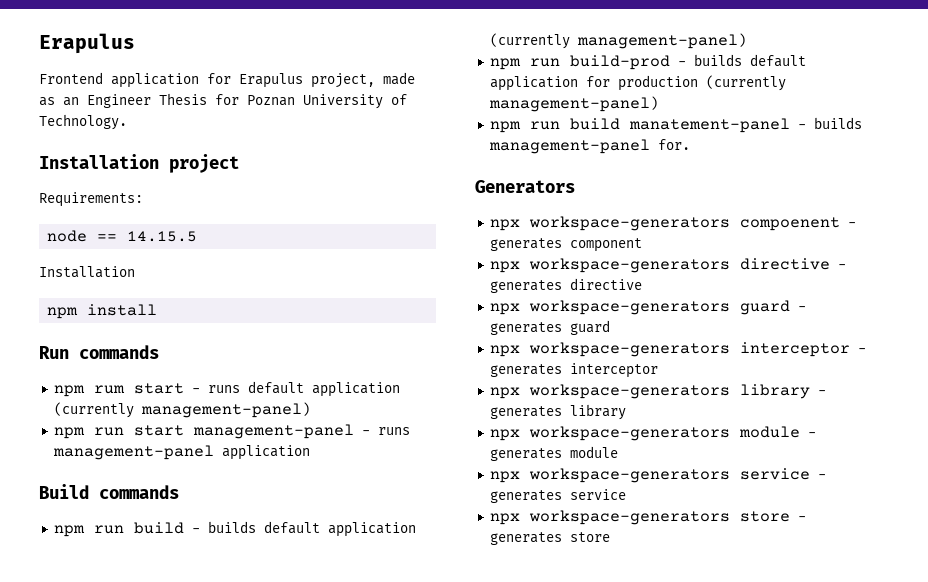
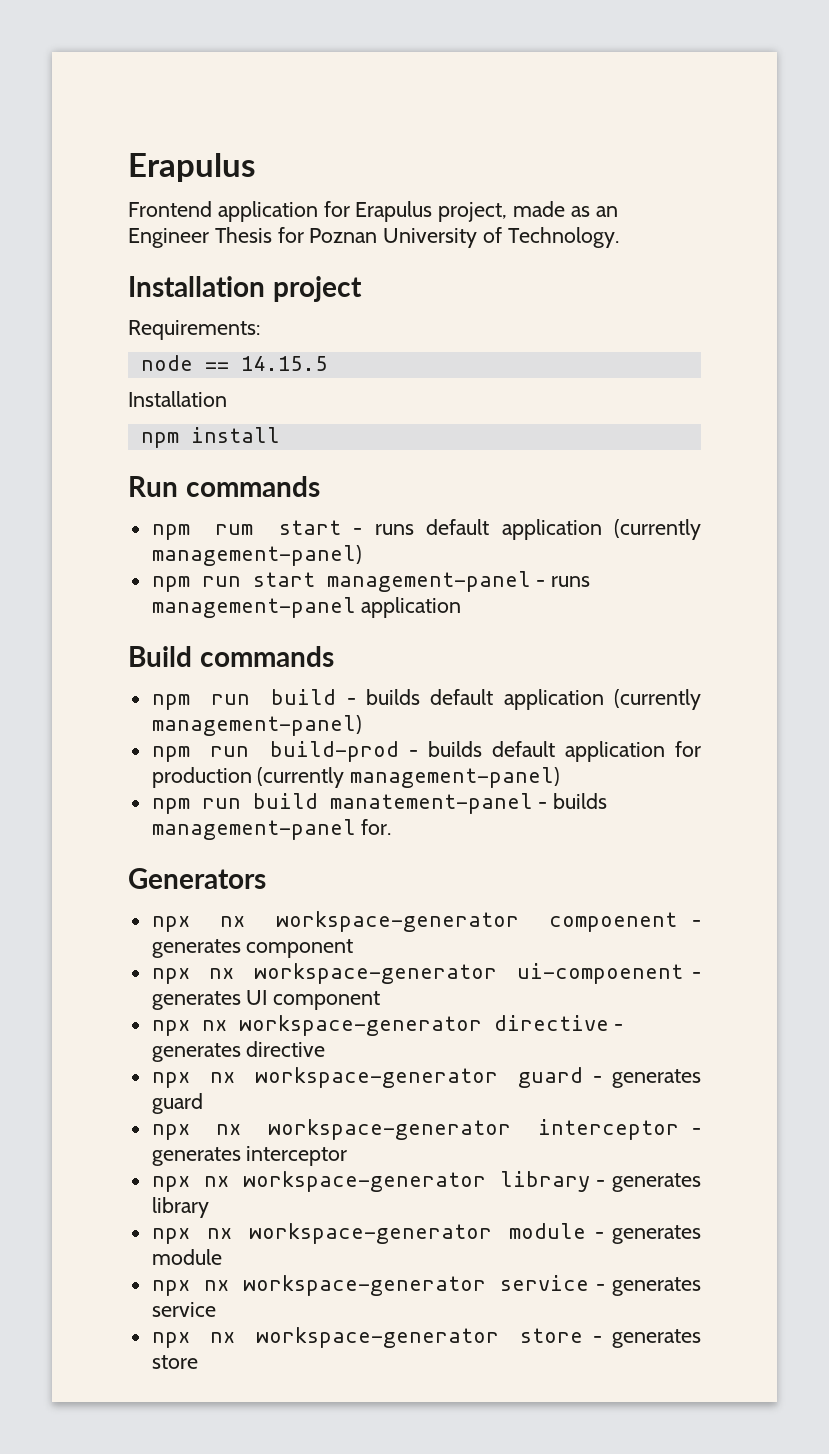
- npx workspace-generators compoenent - generates component
+ npx nx workspace-generator compoenent - generates component
- npx workspace-generators directive - generates directive
+ npx nx workspace-generator ui-compoenent - generates UI component
+ npx nx workspace-generator directive - generates directive
- npx workspace-generators guard - generates guard
+ npx nx workspace-generator guard - generates guard
- npx workspace-generators interceptor - generates interceptor
+ npx nx workspace-generator interceptor - generates interceptor
- npx workspace-generators library - generates library
+ npx nx workspace-generator library - generates library
- npx workspace-generators module - generates module
+ npx nx workspace-generator module - generates module
- npx workspace-generators service - generates service
+ npx nx workspace-generator service - generates service
- npx workspace-generators store - generates store
+ npx nx workspace-generator store - generates store

